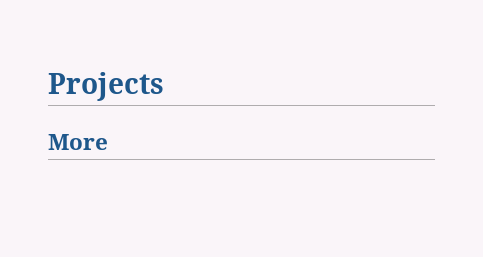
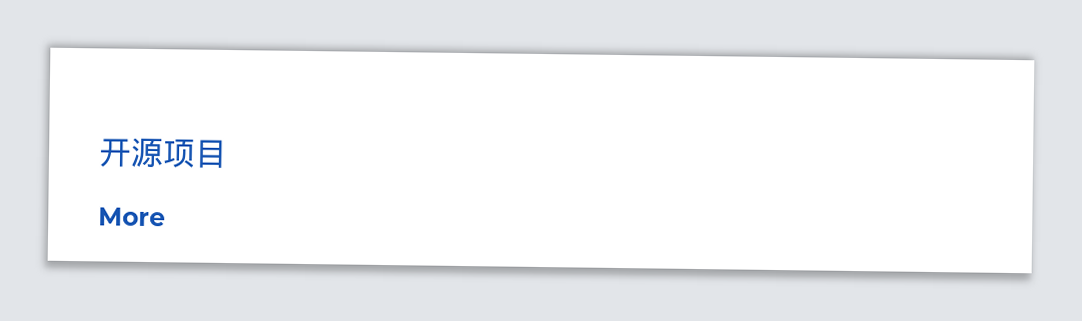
- Projects
+ 开源项目

